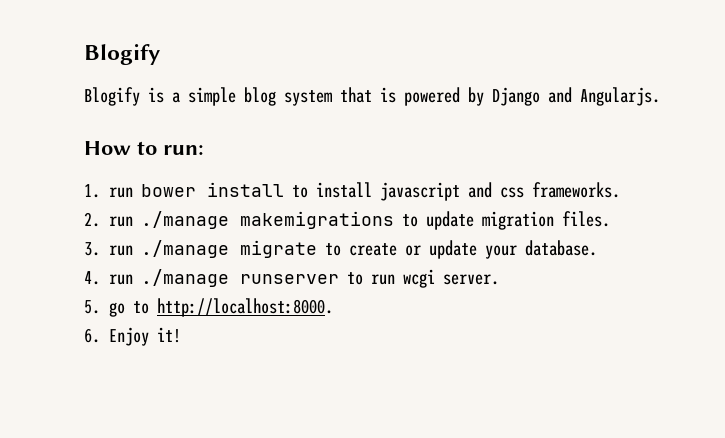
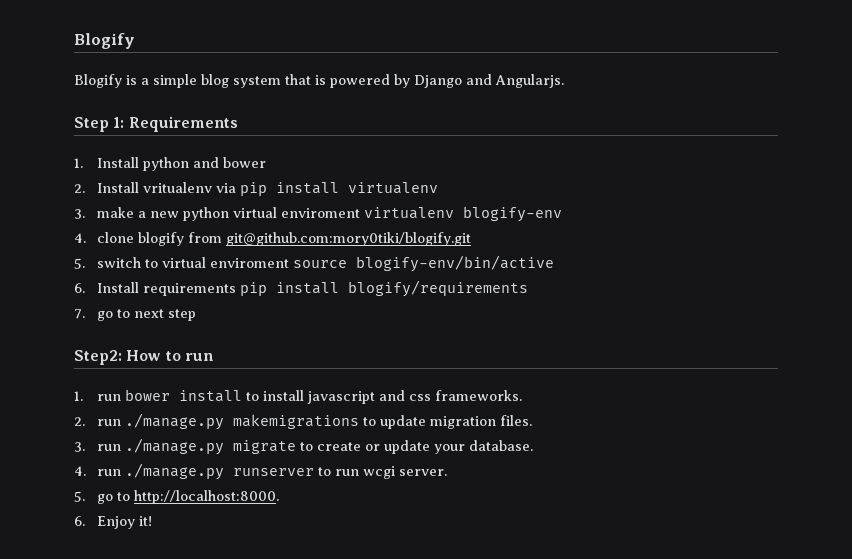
- How to run:
+ Step 1: Requirements
+ 1. Install python and bower
+ 2. Install vritualenv via pip install virtualenv
+ 3. make a new python virtual enviroment virtualenv blogify-env
+ 4. clone blogify from git@github.com:mory0tiki/blogify.git
+ 5. switch to virtual enviroment source blogify-env/bin/active
+ 6. Install requirements pip install blogify/requirements
+ 7. go to next step
+ Step2: How to run
- 2. run ./manage makemigrations to update migration files.
+ 2. run ./manage.py makemigrations to update migration files.
- 3. run ./manage migrate to create or update your database.
+ 3. run ./manage.py migrate to create or update your database.
- 4. run ./manage runserver to run wcgi server.
+ 4. run ./manage.py runserver to run wcgi server.

